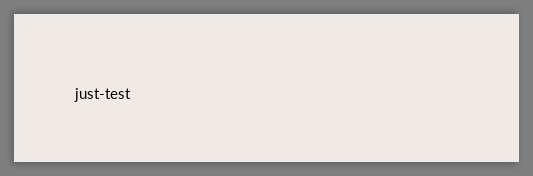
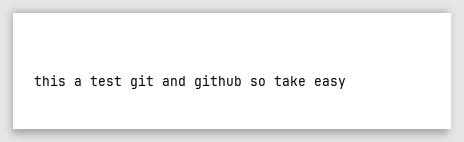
- just-test
+ this a test git and github so take easy

